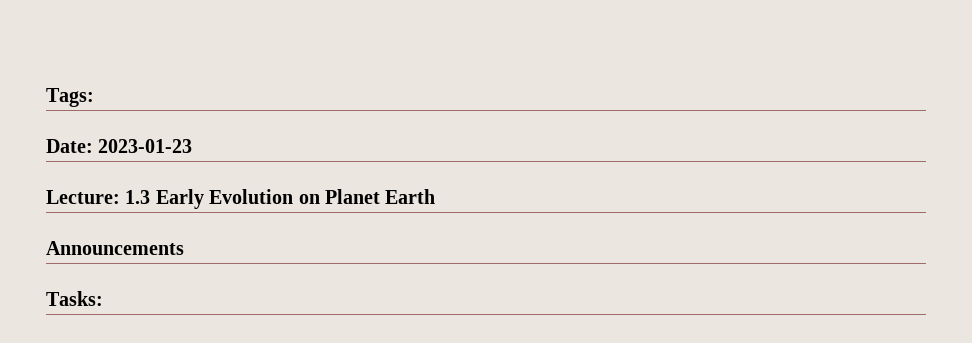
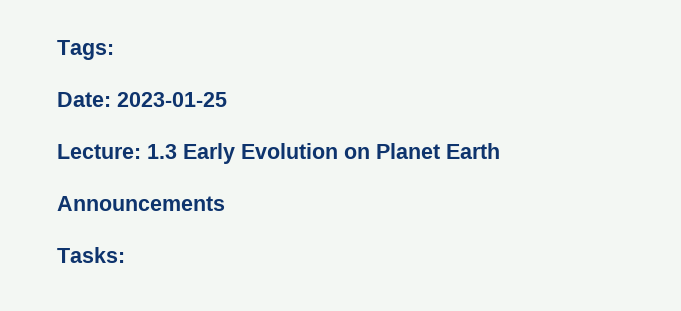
- Date: 2023-01-23
+ Date: 2023-01-25

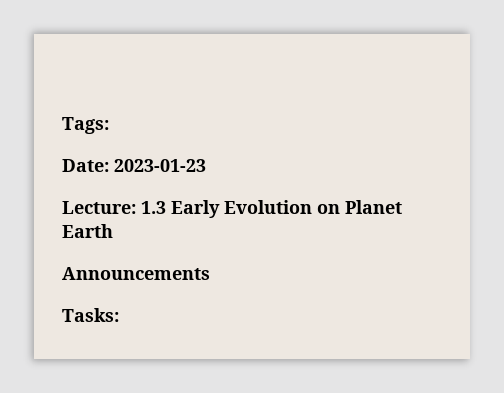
- Date: 2023-01-25
+ Date: 2023-01-23

